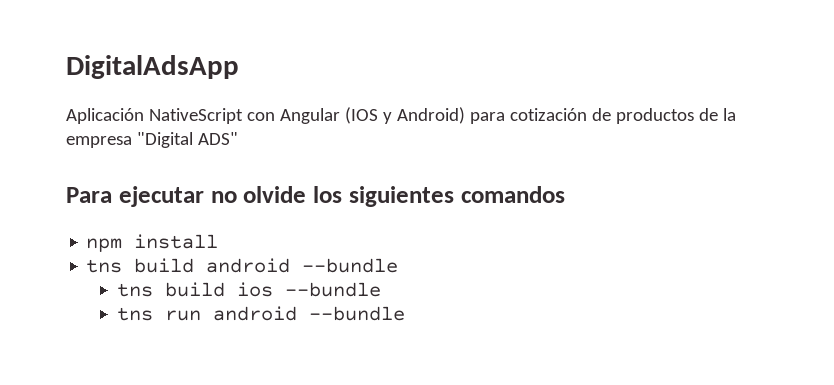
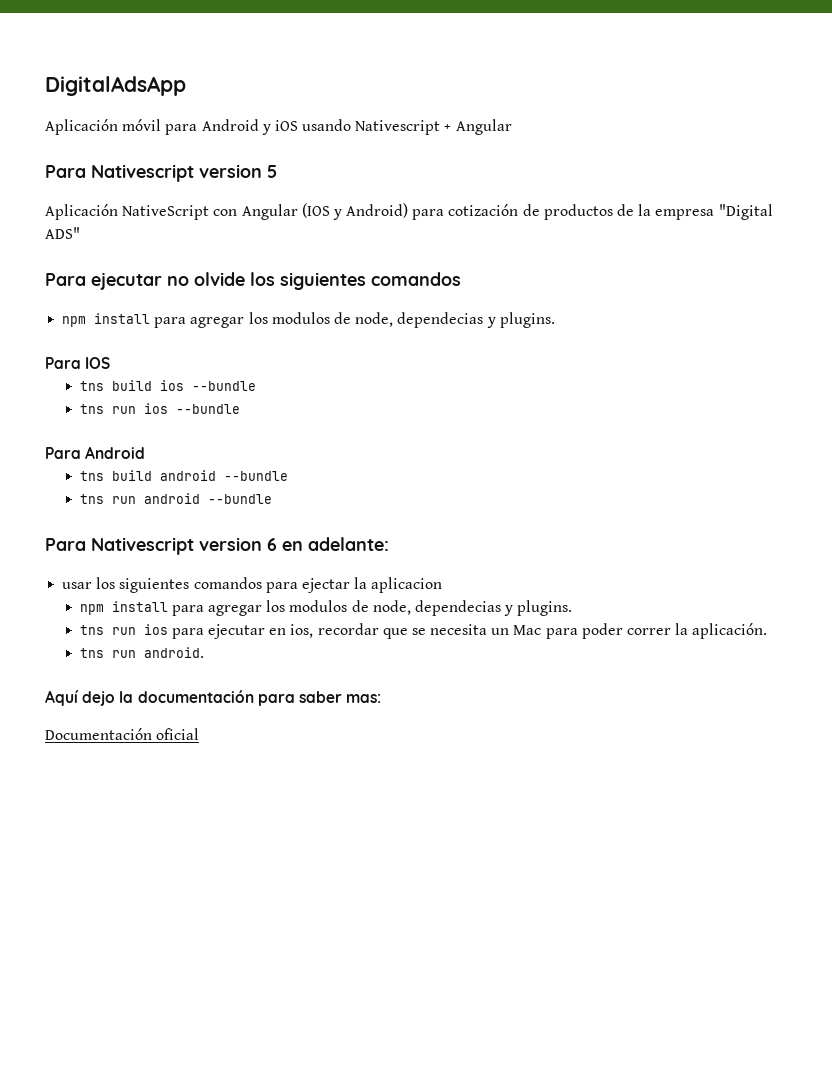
+ Aplicación móvil para Android y iOS usando Nativescript + Angular
+ Para Nativescript version 5
  Para ejecutar no olvide los siguientes comandos
- npm install
- tns build android --bundle
+ npm install para agregar los modulos de node, dependecias y plugins.
+ Para IOS
+ tns run ios --bundle
+ Para Android
+ tns build android --bundle
  tns run android --bundle
+ Para Nativescript version 6 en adelante:
+ usar los siguientes comandos para ejectar la aplicacion
+ npm install para agregar los modulos de node, dependecias y plugins.
+ tns run ios para ejecutar en ios, recordar que se necesita un Mac para poder correr la aplicación.
+ tns run android.
+ Aquí dejo la documentación para saber mas:
+ Documentación oficial

